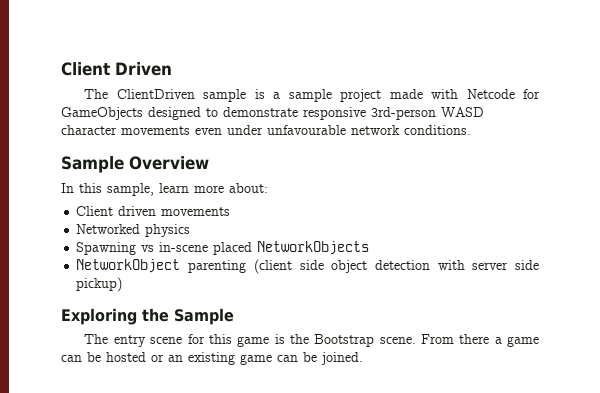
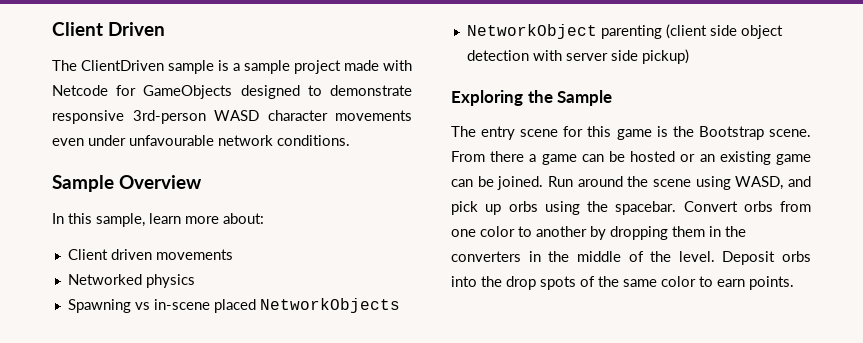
+ Run around the scene using WASD, and pick up orbs using the spacebar. Convert orbs from one color to another by dropping them in the converters in the middle of the level. Deposit orbs into the drop spots of the same color to earn points.

